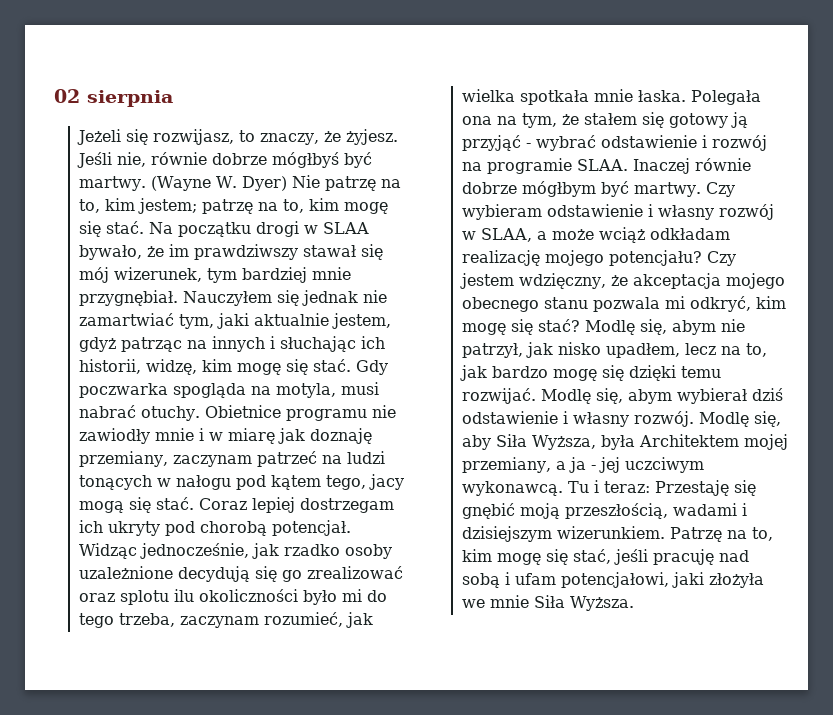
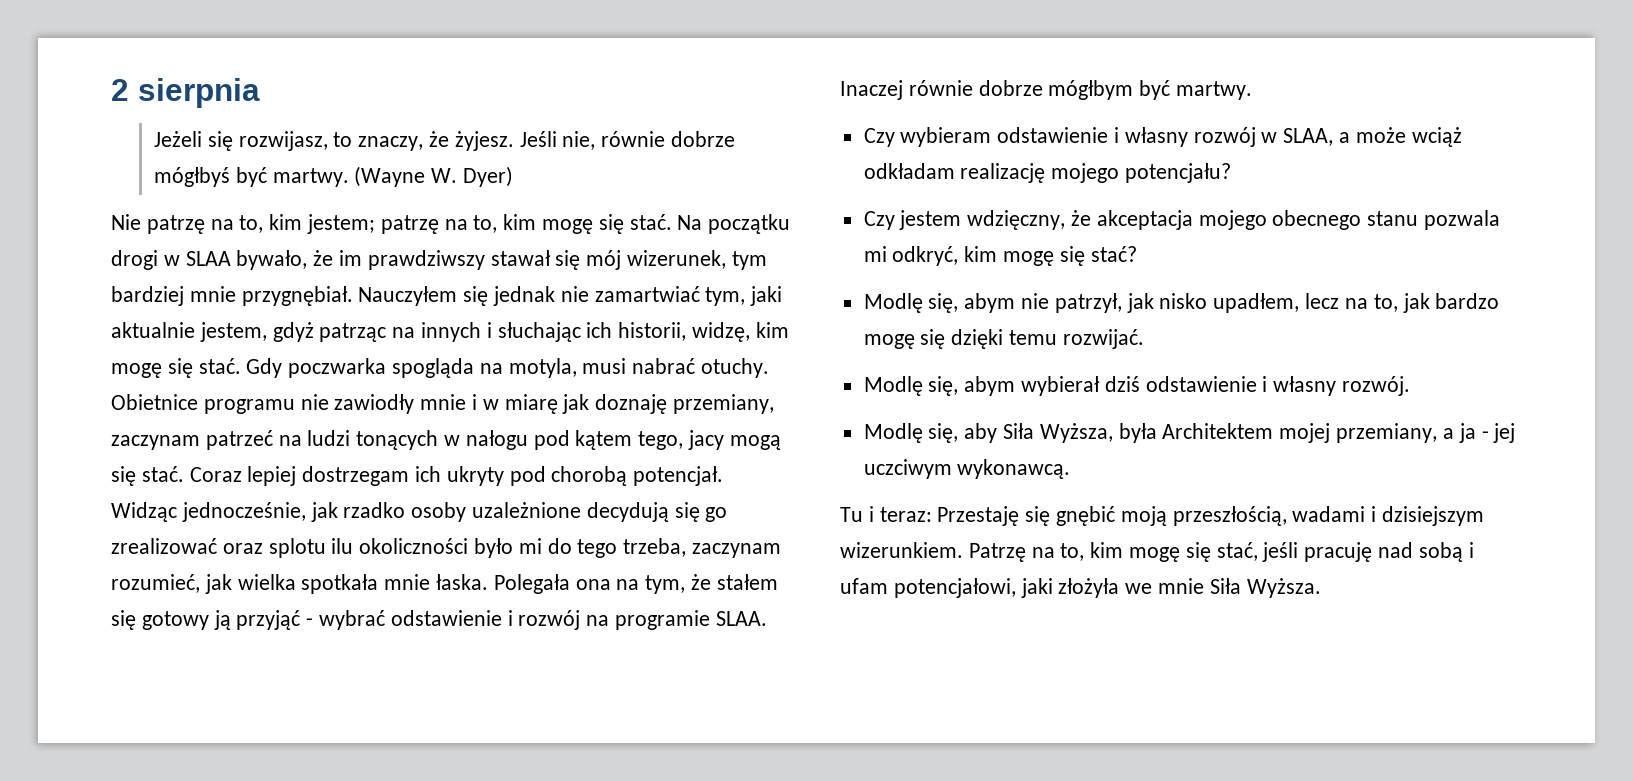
- 02 sierpnia
+ 2 sierpnia
- (Wayne W. Dyer) Nie patrzę na to, kim jestem; patrzę na to, kim mogę się stać.
+ (Wayne W. Dyer)
+ Nie patrzę na to, kim jestem; patrzę na to, kim mogę się stać.
- Inaczej równie dobrze mógłbym być martwy. Czy wybieram odstawienie i własny rozwój w SLAA, a może wciąż odkładam realizację mojego potencjału? Czy jestem wdzięczny, że akceptacja mojego obecnego stanu pozwala mi odkryć, kim mogę się stać? Modlę się, abym nie patrzył, jak nisko upadłem, lecz na to, jak bardzo mogę się dzięki temu rozwijać. Modlę się, abym wybierał dziś odstawienie i własny rozwój. Modlę się, aby Siła Wyższa, była Architektem mojej przemiany, a ja - jej uczciwym wykonawcą. Tu i teraz:
+ Inaczej równie dobrze mógłbym być martwy.
+ Czy wybieram odstawienie i własny rozwój w SLAA, a może wciąż odkładam realizację mojego potencjału?
+ Czy jestem wdzięczny, że akceptacja mojego obecnego stanu pozwala mi odkryć, kim mogę się stać?
+ Modlę się, abym nie patrzył, jak nisko upadłem, lecz na to, jak bardzo mogę się dzięki temu rozwijać.
+ Modlę się, abym wybierał dziś odstawienie i własny rozwój.
+ Modlę się, aby Siła Wyższa, była Architektem mojej przemiany, a ja - jej uczciwym wykonawcą.
+ Tu i teraz:

